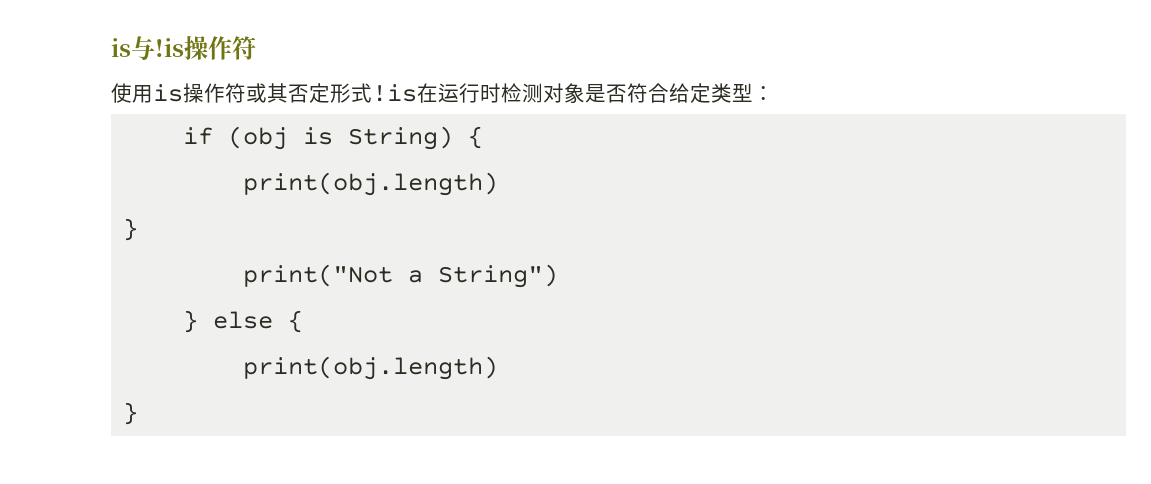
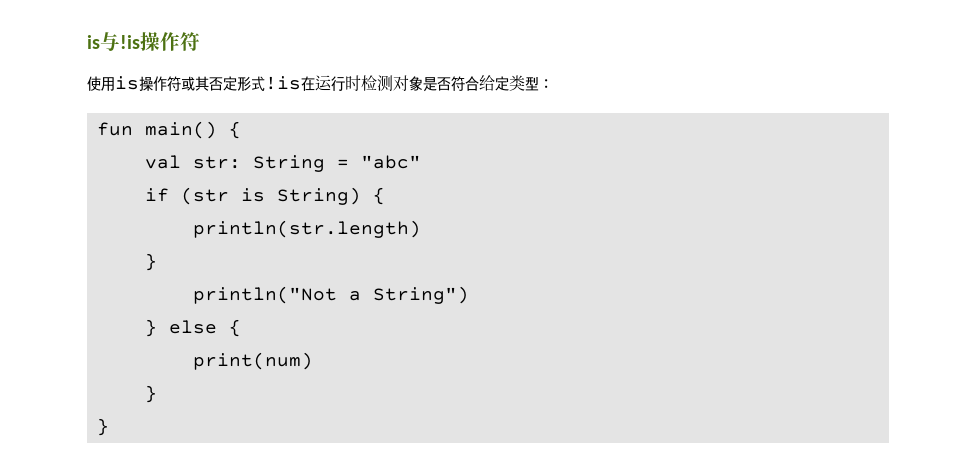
+ fun main() {
+ val str: String = "abc"
- if (obj is String) {
- print(obj.length)
+ if (str is String) {
+ println(str.length)
  }
- print("Not a String")
+ println("Not a String")
  } else {
- print(obj.length)
+ print(num)
+ }

